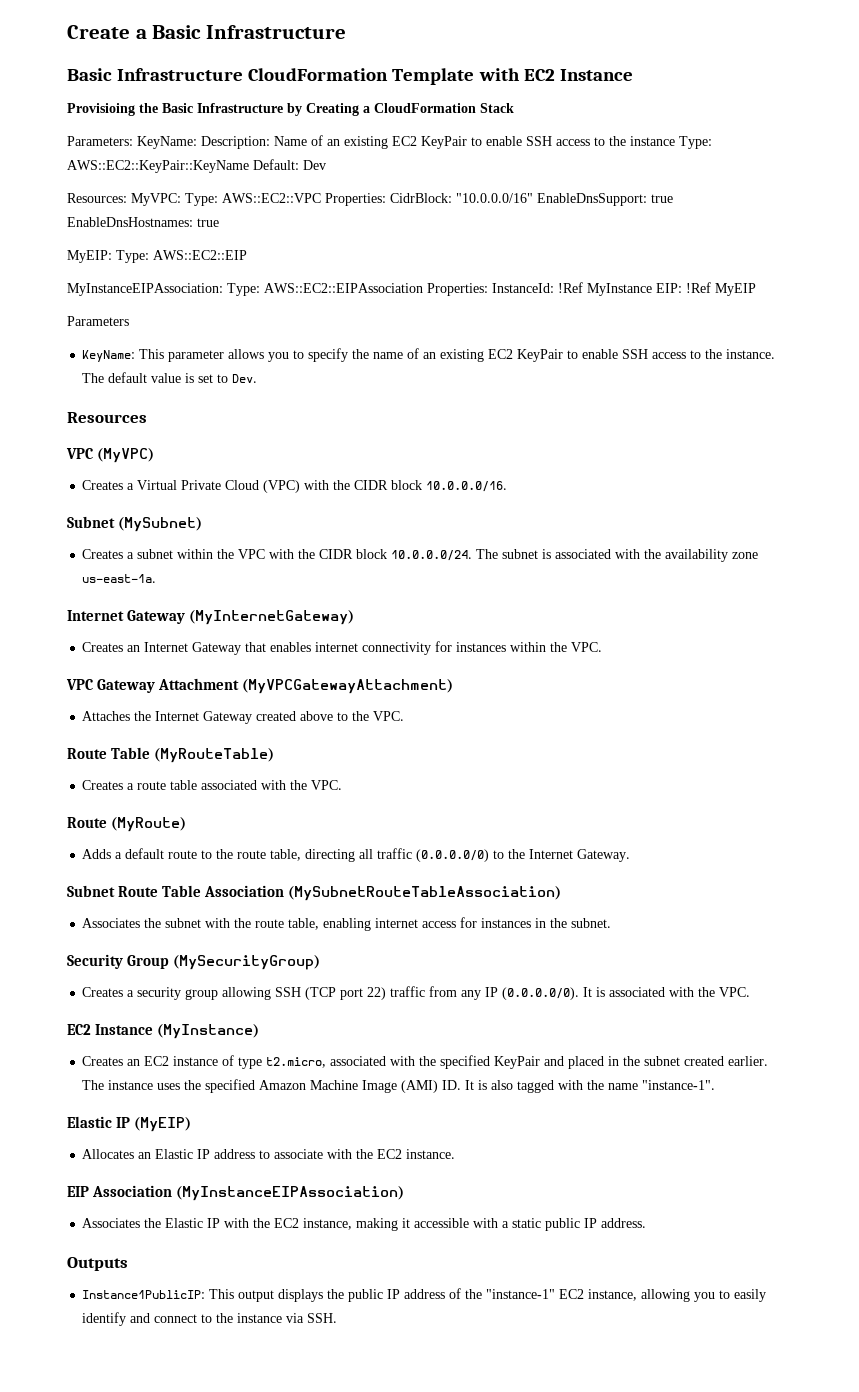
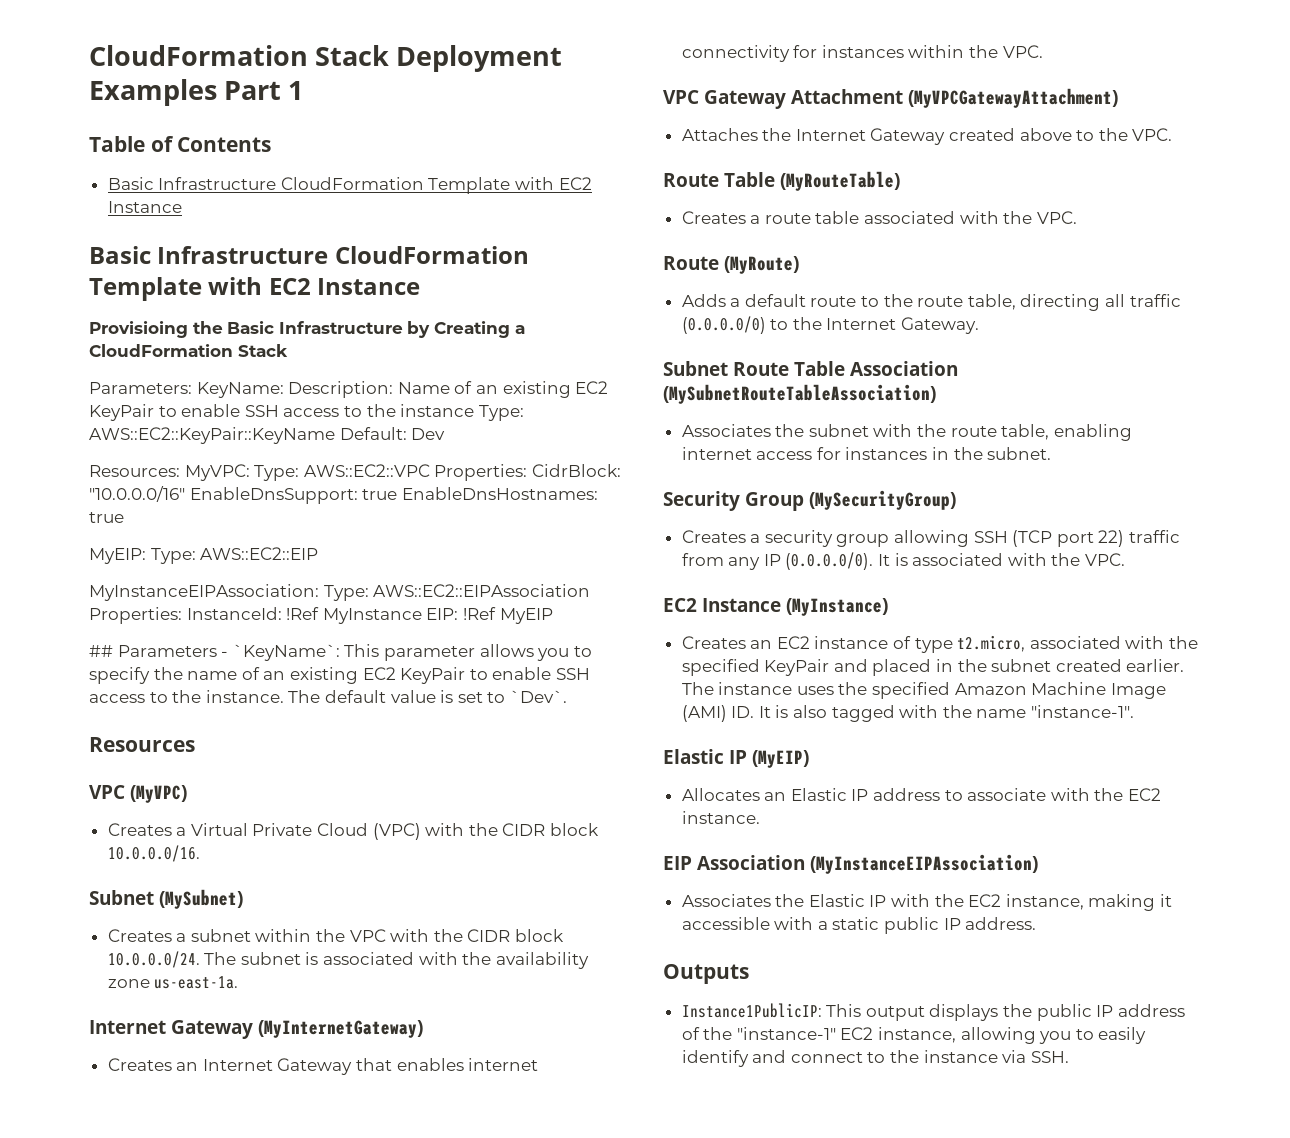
- Create a Basic Infrastructure
+ CloudFormation Stack Deployment Examples Part 1
+ Table of Contents
+ Basic Infrastructure CloudFormation Template with EC2 Instance
- Parameters
- KeyName: This parameter allows you to specify the name of an existing EC2 KeyPair to enable SSH access to the instance.
+ ## Parameters - `KeyName`: This parameter allows you to specify the name of an existing EC2 KeyPair to enable SSH access to the instance.
- The default value is set to Dev.
+ The default value is set to `Dev`.

